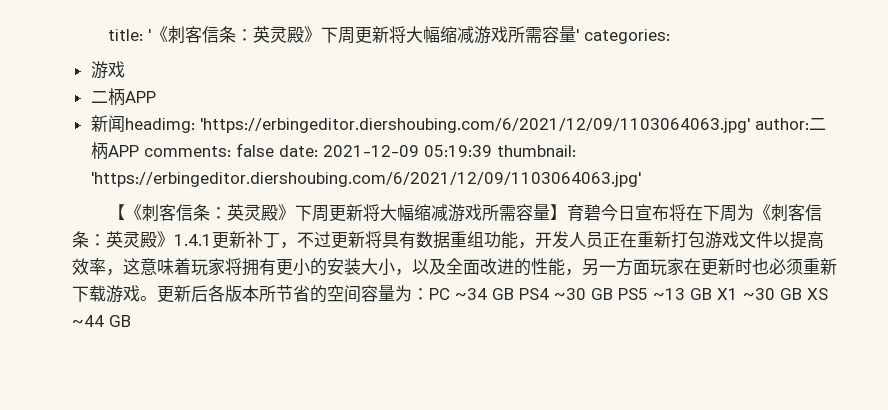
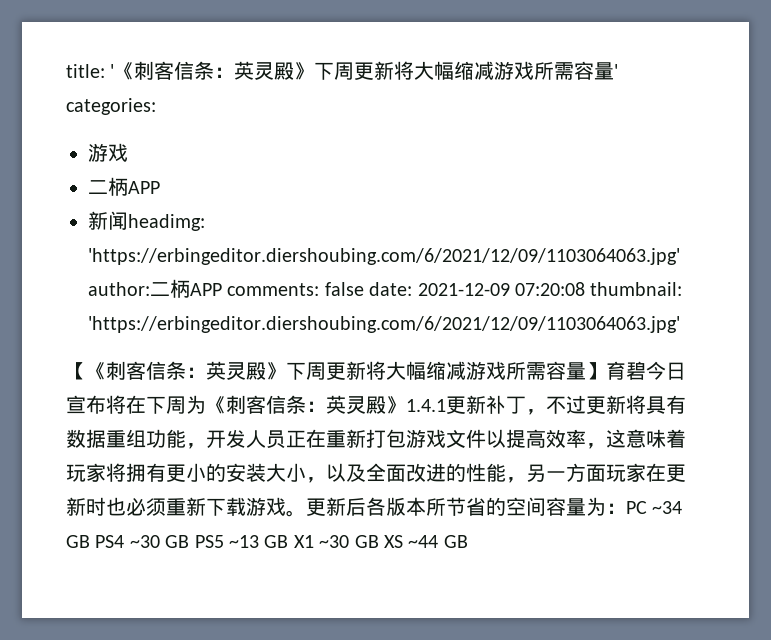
- 新闻headimg: 'https://erbingeditor.diershoubing.com/6/2021/12/09/1103064063.jpg' author:二柄APP comments: false date: 2021-12-09 05:19:39 thumbnail: 'https://erbingeditor.diershoubing.com/6/2021/12/09/1103064063.jpg'
+ 新闻headimg: 'https://erbingeditor.diershoubing.com/6/2021/12/09/1103064063.jpg' author:二柄APP comments: false date: 2021-12-09 07:20:08 thumbnail: 'https://erbingeditor.diershoubing.com/6/2021/12/09/1103064063.jpg'

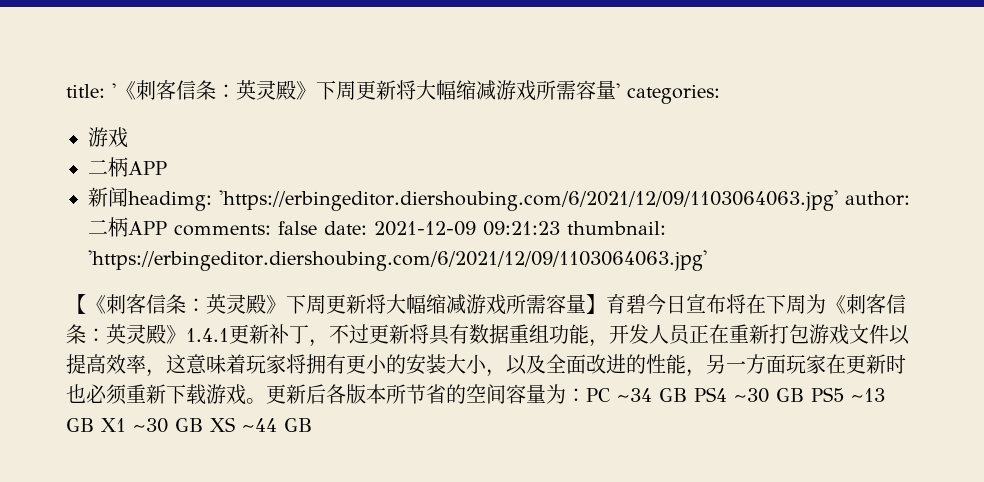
- 新闻headimg: 'https://erbingeditor.diershoubing.com/6/2021/12/09/1103064063.jpg' author:二柄APP comments: false date: 2021-12-09 07:20:08 thumbnail: 'https://erbingeditor.diershoubing.com/6/2021/12/09/1103064063.jpg'
+ 新闻headimg: 'https://erbingeditor.diershoubing.com/6/2021/12/09/1103064063.jpg' author:二柄APP comments: false date: 2021-12-09 09:21:23 thumbnail: 'https://erbingeditor.diershoubing.com/6/2021/12/09/1103064063.jpg'

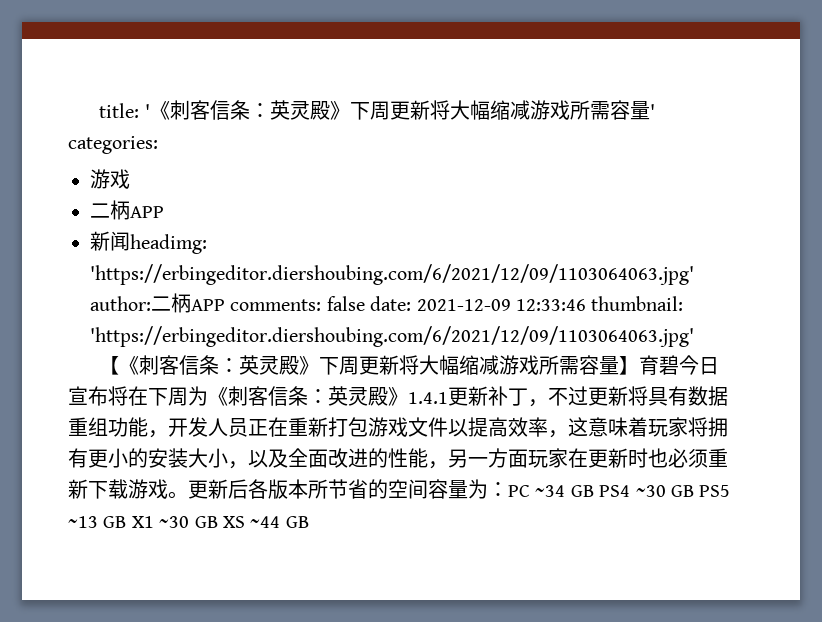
- 新闻headimg: 'https://erbingeditor.diershoubing.com/6/2021/12/09/1103064063.jpg' author:二柄APP comments: false date: 2021-12-09 09:21:23 thumbnail: 'https://erbingeditor.diershoubing.com/6/2021/12/09/1103064063.jpg'
+ 新闻headimg: 'https://erbingeditor.diershoubing.com/6/2021/12/09/1103064063.jpg' author:二柄APP comments: false date: 2021-12-09 12:33:46 thumbnail: 'https://erbingeditor.diershoubing.com/6/2021/12/09/1103064063.jpg'

